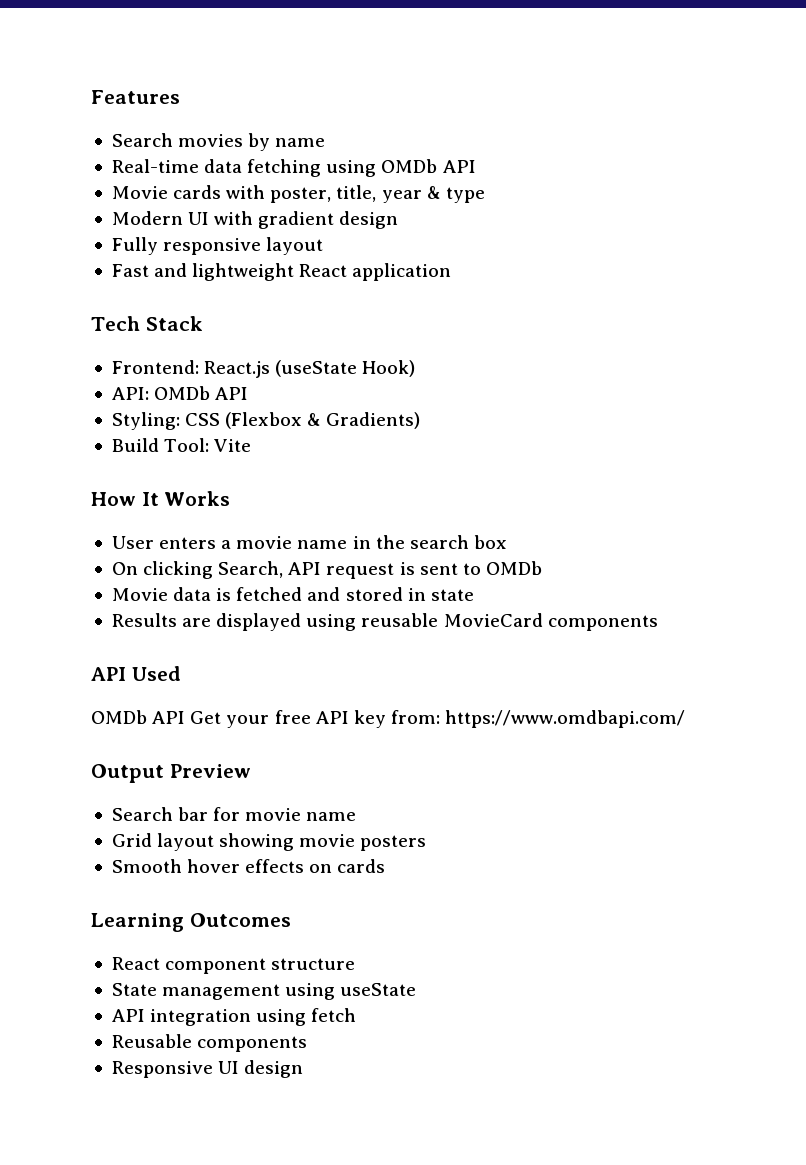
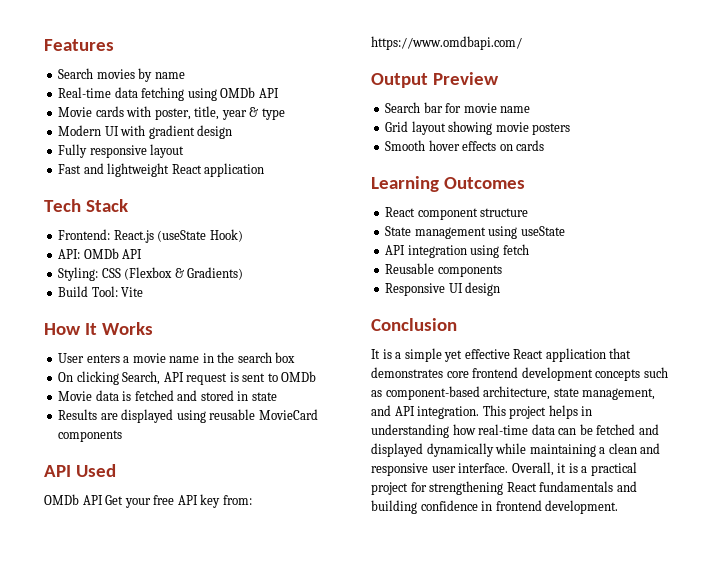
+ Conclusion
+ It is a simple yet effective React application that demonstrates core frontend development concepts such as component-based architecture, state management, and API integration. This project helps in understanding how real-time data can be fetched and displayed dynamically while maintaining a clean and responsive user interface. Overall, it is a practical project for strengthening React fundamentals and building confidence in frontend development.

